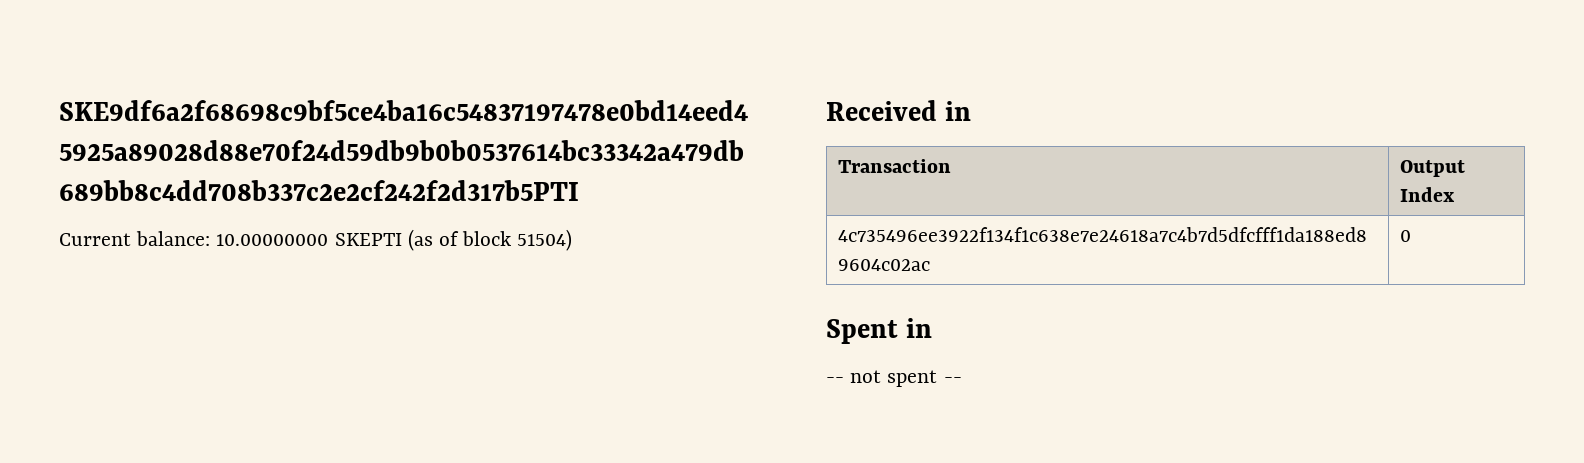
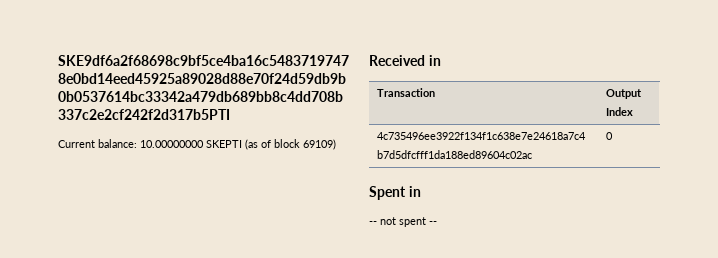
- Current balance: 10.00000000 SKEPTI (as of block 51504)
+ Current balance: 10.00000000 SKEPTI (as of block 69109)

